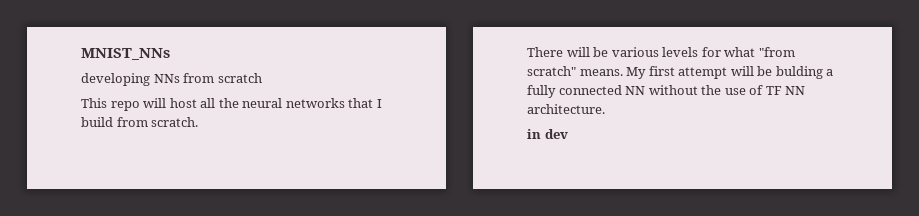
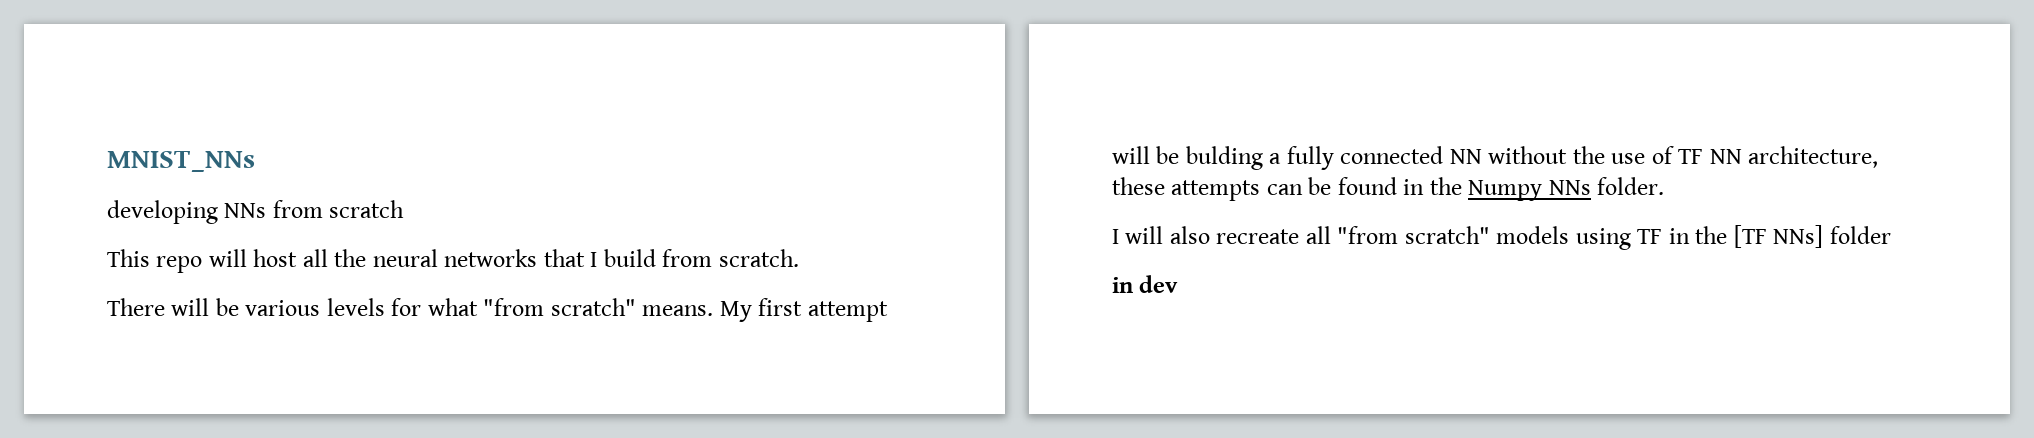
- My first attempt will be bulding a fully connected NN without the use of TF NN architecture.
+ My first attempt will be bulding a fully connected NN without the use of TF NN architecture, these attempts can be found in the Numpy NNs folder.
+ I will also recreate all "from scratch" models using TF in the [TF NNs] folder

